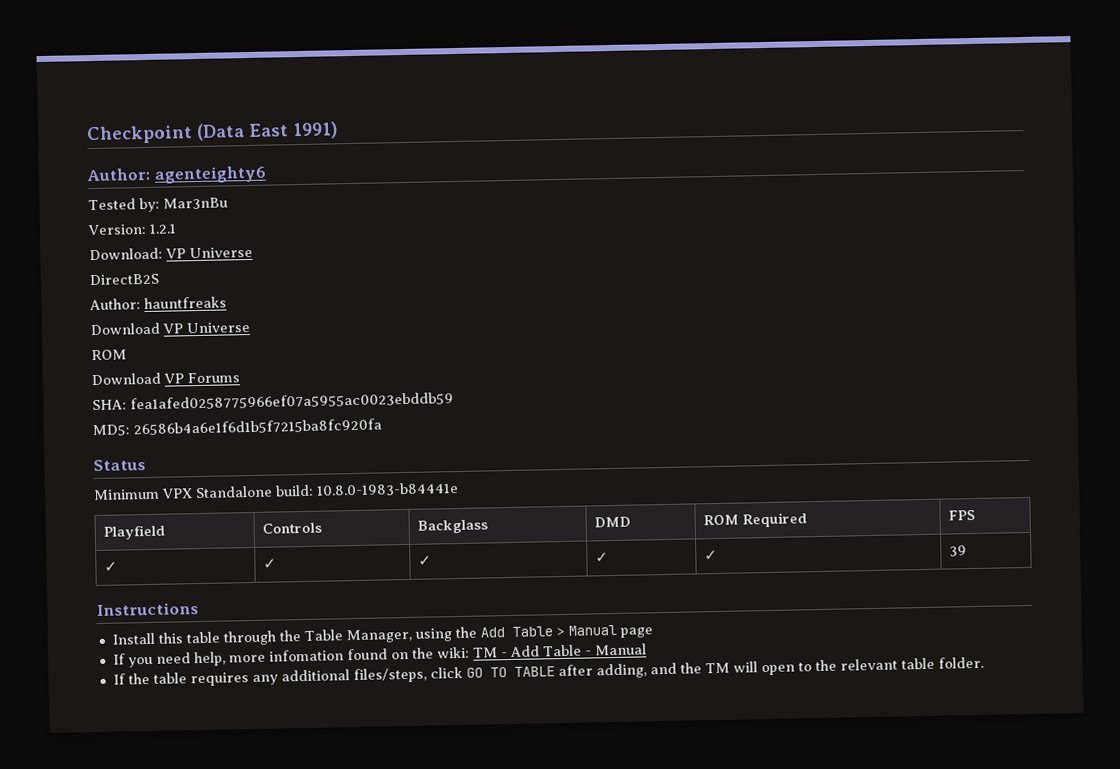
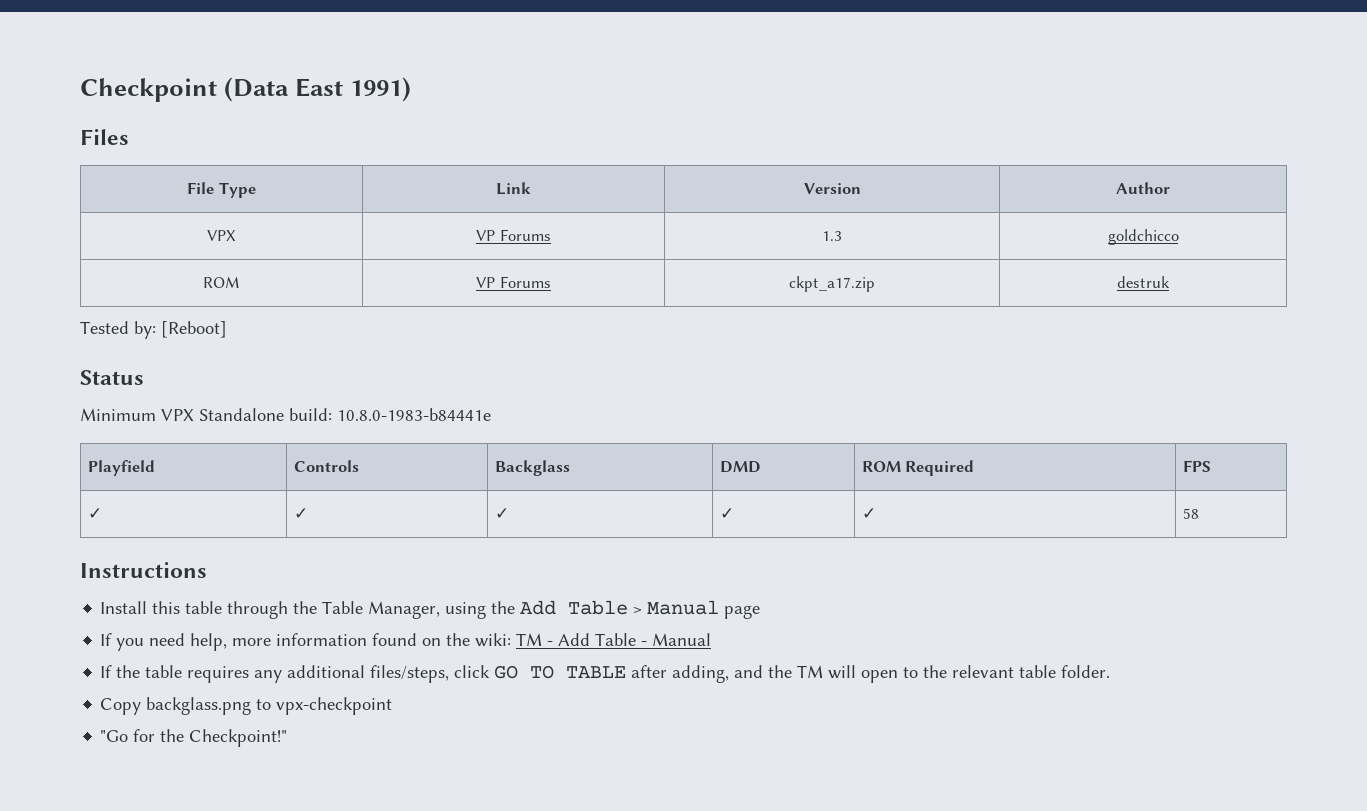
- Author: agenteighty6
- Tested by: Mar3nBu
- Version: 1.2.1
- Download: VP Universe
- DirectB2S
- Author: hauntfreaks
- Download VP Universe
- ROM
- Download VP Forums
- SHA: fea1afed0258775966ef07a5955ac0023ebddb59
- MD5: 26586b4a6e1f6d1b5f7215ba8fc920fa
+ Files
+ File Type | Link | Version | Author
+ VPX | VP Forums | 1.3 | goldchicco
+ ROM | VP Forums | ckpt_a17.zip | destruk
+ Tested by: [Reboot]
- ✓ | ✓ | ✓ | ✓ | ✓ | 39
+ ✓ | ✓ | ✓ | ✓ | ✓ | 58
- If you need help, more infomation found on the wiki: TM - Add Table - Manual
+ If you need help, more information found on the wiki: TM - Add Table - Manual
+ Copy backglass.png to vpx-checkpoint
+ "Go for the Checkpoint!"

